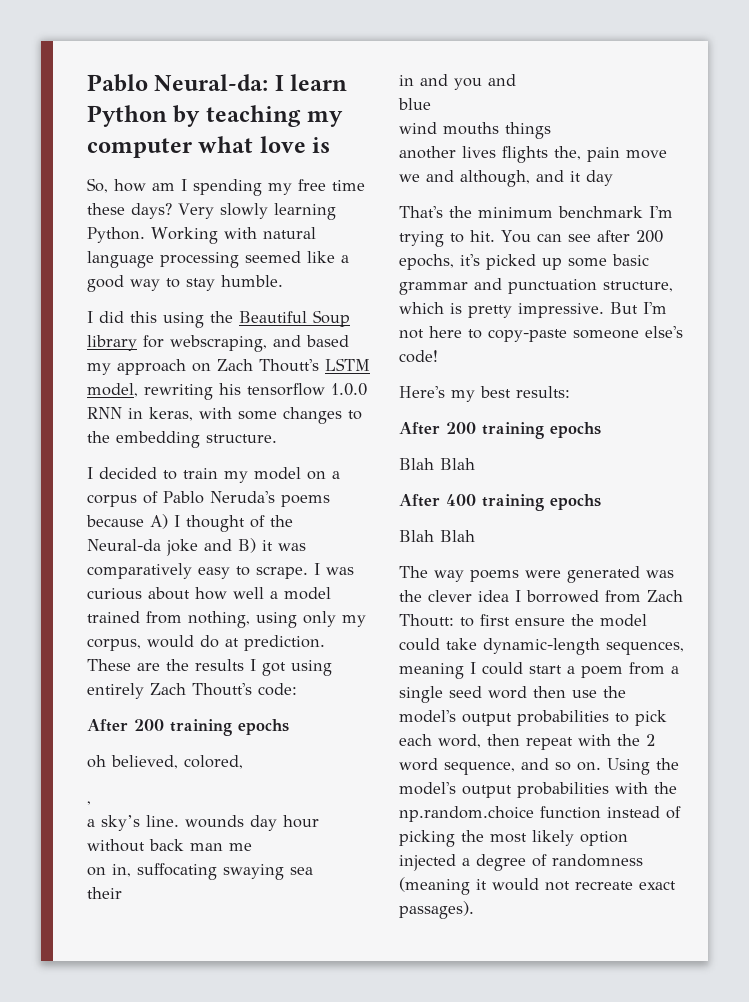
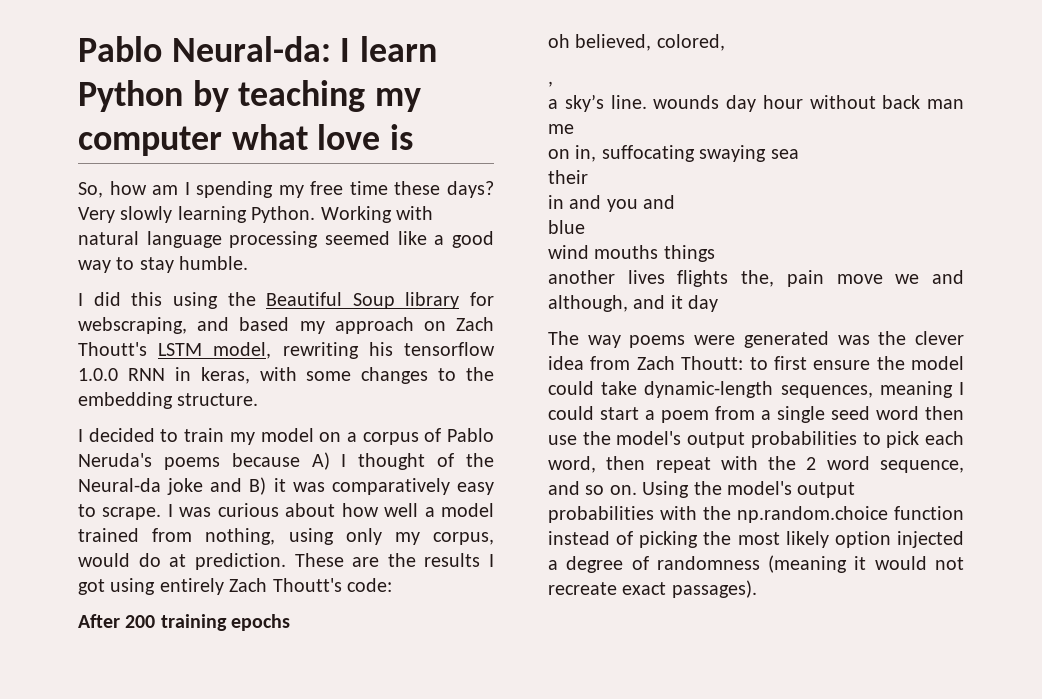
- That's the minimum benchmark I'm trying to hit. You can see after 200 epochs, it's picked up some basic grammar and punctuation structure, which is pretty impressive. But I'm not here to copy-paste someone else's code!
- Here's my best results:
- After 200 training epochs
- Blah Blah
- After 400 training epochs
- Blah Blah
- The way poems were generated was the clever idea I borrowed from Zach Thoutt: to first ensure the model could take dynamic-length sequences, meaning I could start a poem from a single seed word then use the model's output probabilities to pick each word, then repeat with the 2 word sequence, and so on.
+ The way poems were generated was the clever idea from Zach Thoutt: to first ensure the model could take dynamic-length sequences, meaning I could start a poem from a single seed word then use the model's output probabilities to pick each word, then repeat with the 2 word sequence, and so on.

